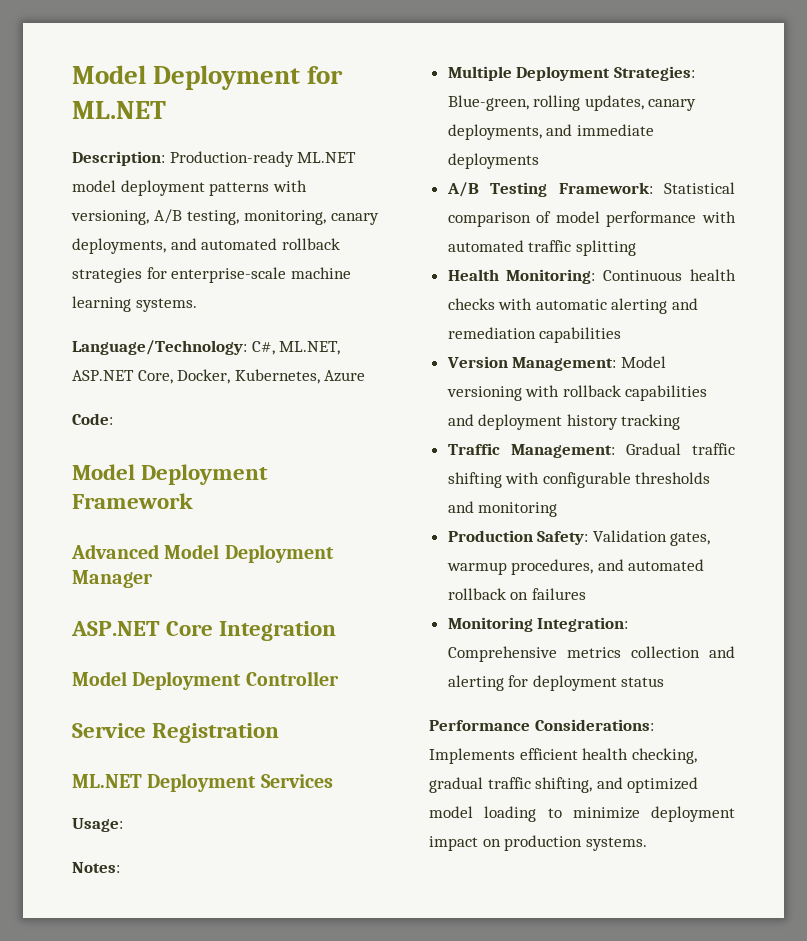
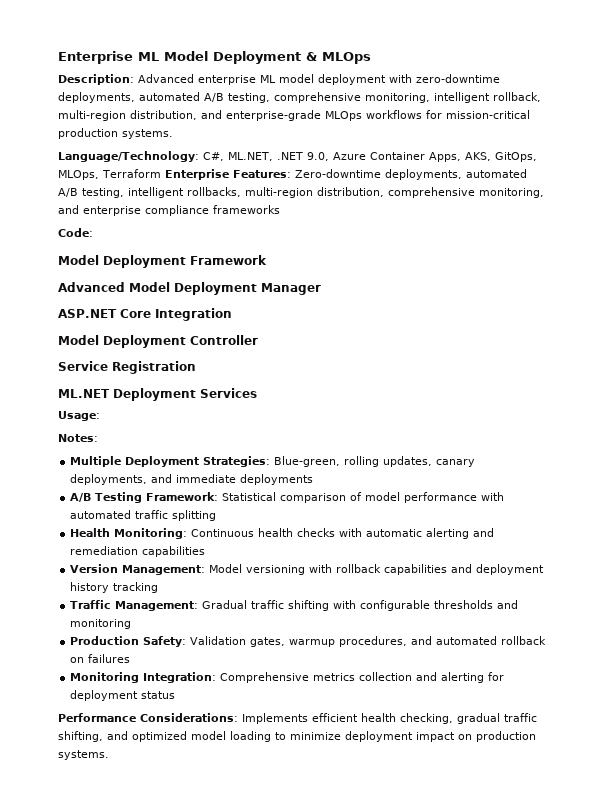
- Model Deployment for ML.NET
- Description: Production-ready ML.NET model deployment patterns with versioning, A/B testing, monitoring, canary deployments, and automated rollback strategies for enterprise-scale machine learning systems.
- Language/Technology: C#, ML.NET, ASP.NET Core, Docker, Kubernetes, Azure
+ Enterprise ML Model Deployment & MLOps
+ Description: Advanced enterprise ML model deployment with zero-downtime deployments, automated A/B testing, comprehensive monitoring, intelligent rollback, multi-region distribution, and enterprise-grade MLOps workflows for mission-critical production systems.
+ Language/Technology: C#, ML.NET, .NET 9.0, Azure Container Apps, AKS, GitOps, MLOps, Terraform Enterprise Features: Zero-downtime deployments, automated A/B testing, intelligent rollbacks, multi-region distribution, comprehensive monitoring, and enterprise compliance frameworks

